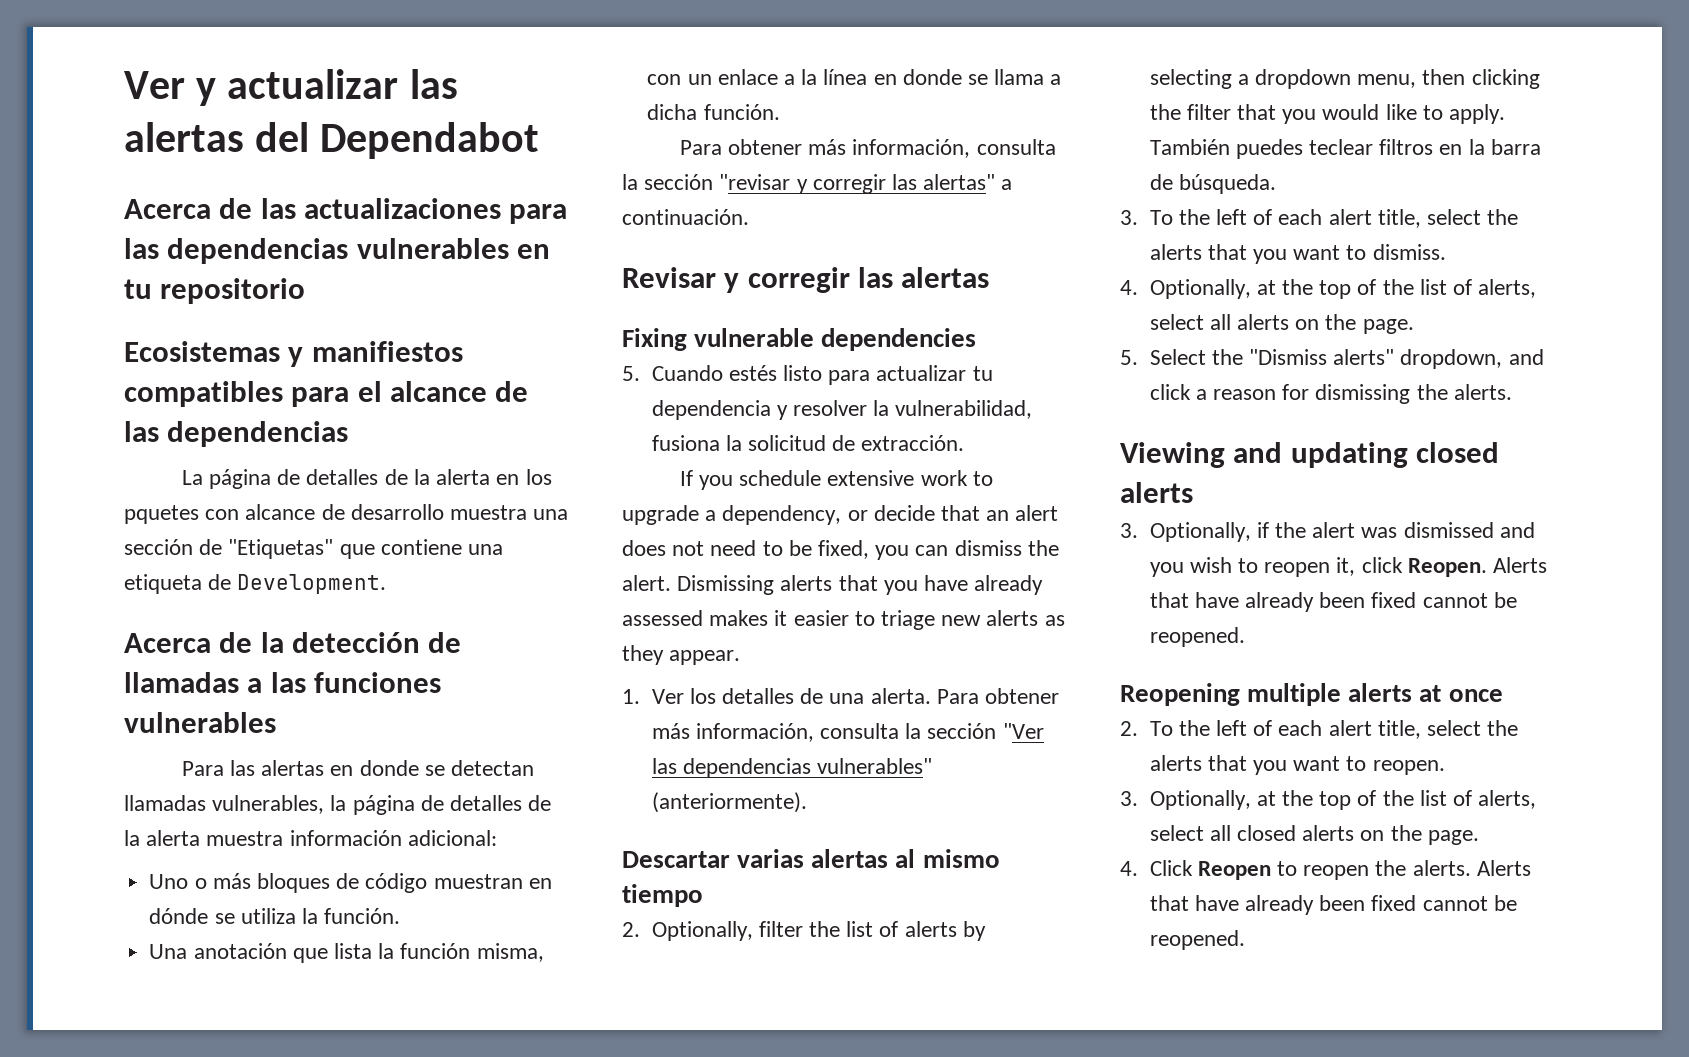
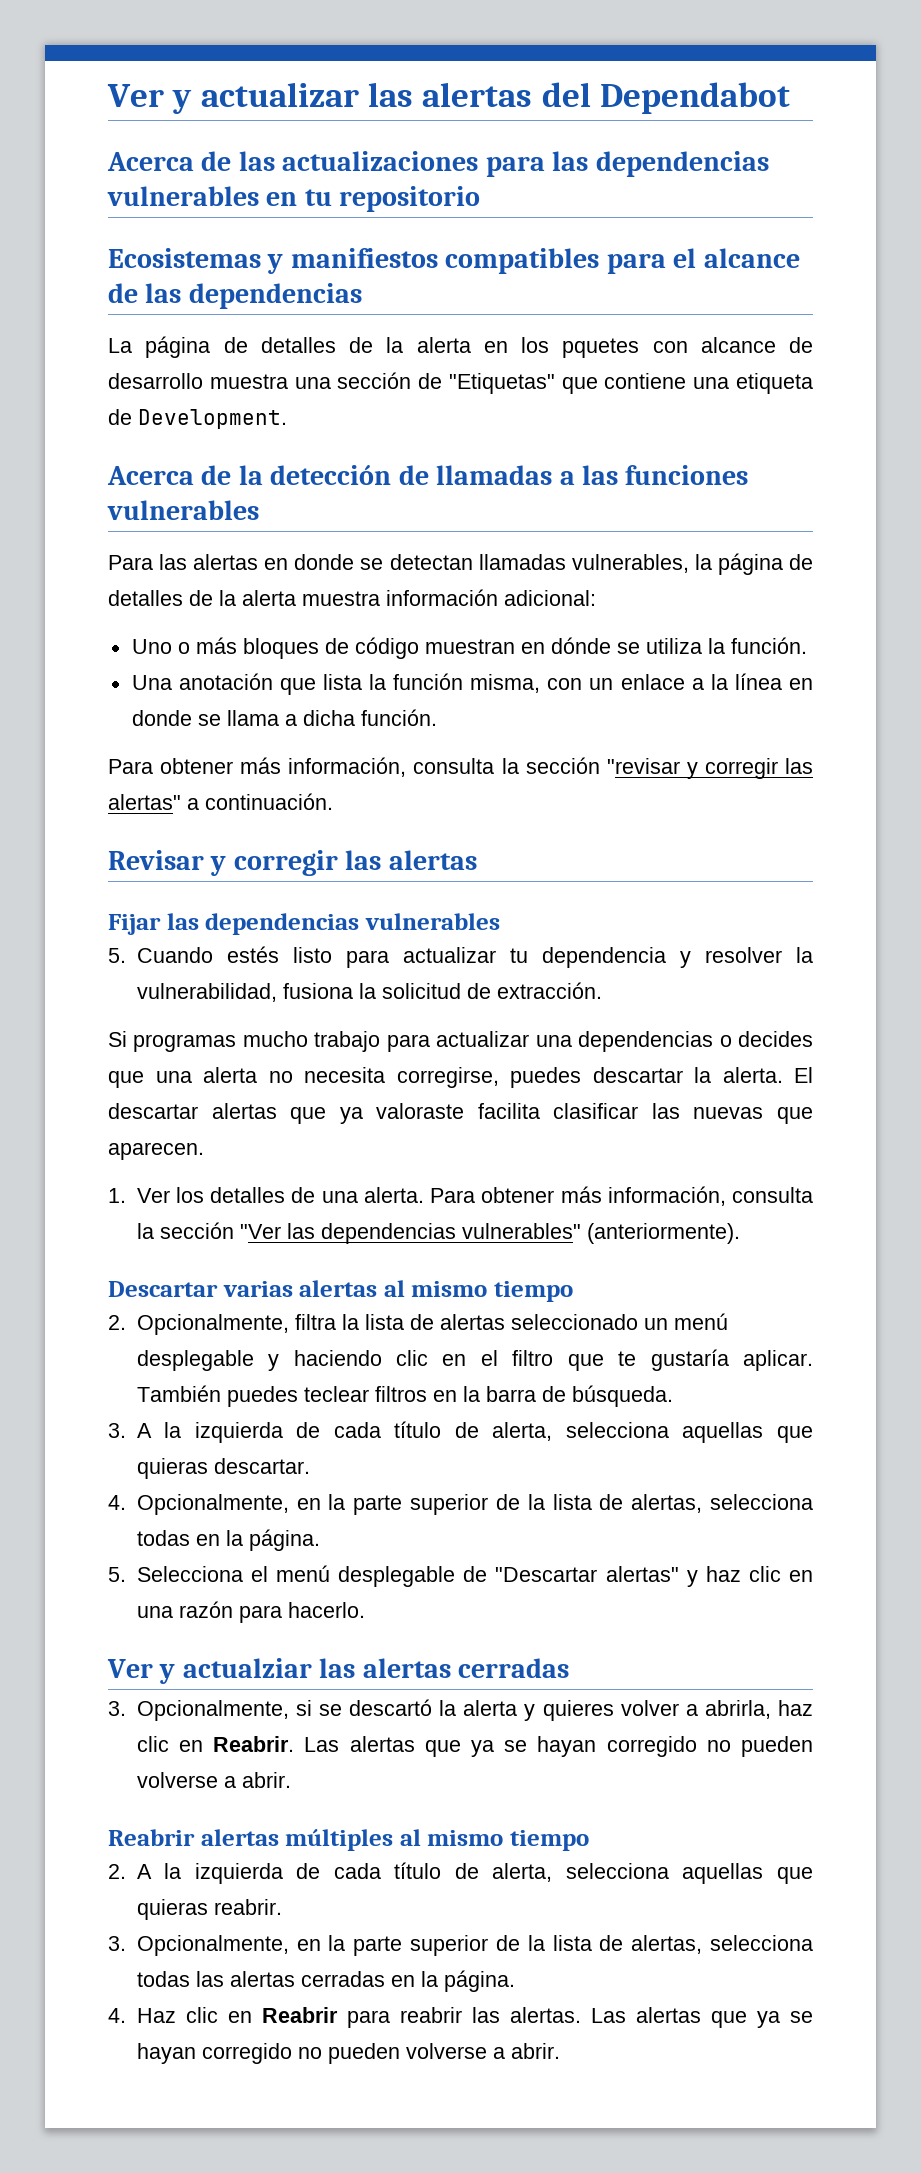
- Fixing vulnerable dependencies
+ Fijar las dependencias vulnerables
- If you schedule extensive work to upgrade a dependency, or decide that an alert does not need to be fixed, you can dismiss the alert. Dismissing alerts that you have already assessed makes it easier to triage new alerts as they appear.
+ Si programas mucho trabajo para actualizar una dependencias o decides que una alerta no necesita corregirse, puedes descartar la alerta. El descartar alertas que ya valoraste facilita clasificar las nuevas que aparecen.
- 2. Optionally, filter the list of alerts by selecting a dropdown menu, then clicking the filter that you would like to apply.
+ 2. Opcionalmente, filtra la lista de alertas seleccionado un menú desplegable y haciendo clic en el filtro que te gustaría aplicar.
- 3. To the left of each alert title, select the alerts that you want to dismiss.
- 4. Optionally, at the top of the list of alerts, select all alerts on the page.
- 5. Select the "Dismiss alerts" dropdown, and click a reason for dismissing the alerts.
- Viewing and updating closed alerts
- 3. Optionally, if the alert was dismissed and you wish to reopen it, click Reopen. Alerts that have already been fixed cannot be reopened.
- Reopening multiple alerts at once
- 2. To the left of each alert title, select the alerts that you want to reopen.
- 3. Optionally, at the top of the list of alerts, select all closed alerts on the page.
- 4. Click Reopen to reopen the alerts. Alerts that have already been fixed cannot be reopened.
+ 3. A la izquierda de cada título de alerta, selecciona aquellas que quieras descartar.
+ 4. Opcionalmente, en la parte superior de la lista de alertas, selecciona todas en la página.
+ 5. Selecciona el menú desplegable de "Descartar alertas" y haz clic en una razón para hacerlo.
+ Ver y actualziar las alertas cerradas
+ 3. Opcionalmente, si se descartó la alerta y quieres volver a abrirla, haz clic en Reabrir. Las alertas que ya se hayan corregido no pueden volverse a abrir.
+ Reabrir alertas múltiples al mismo tiempo
+ 2. A la izquierda de cada título de alerta, selecciona aquellas que quieras reabrir.
+ 3. Opcionalmente, en la parte superior de la lista de alertas, selecciona todas las alertas cerradas en la página.
+ 4. Haz clic en Reabrir para reabrir las alertas. Las alertas que ya se hayan corregido no pueden volverse a abrir.

